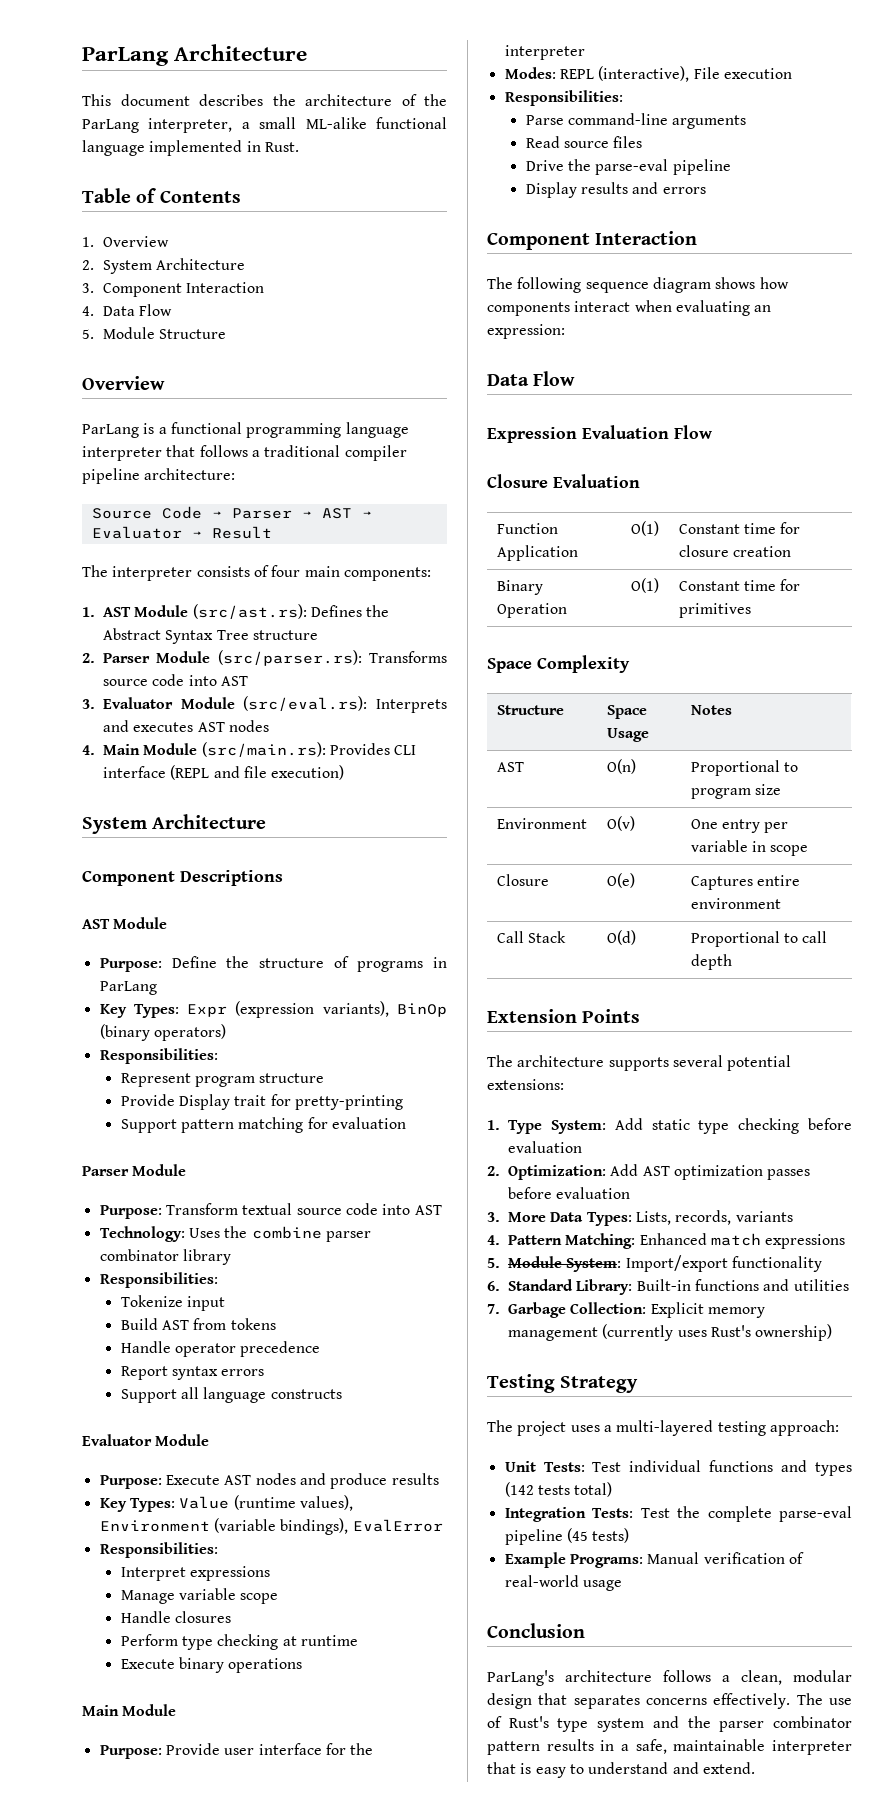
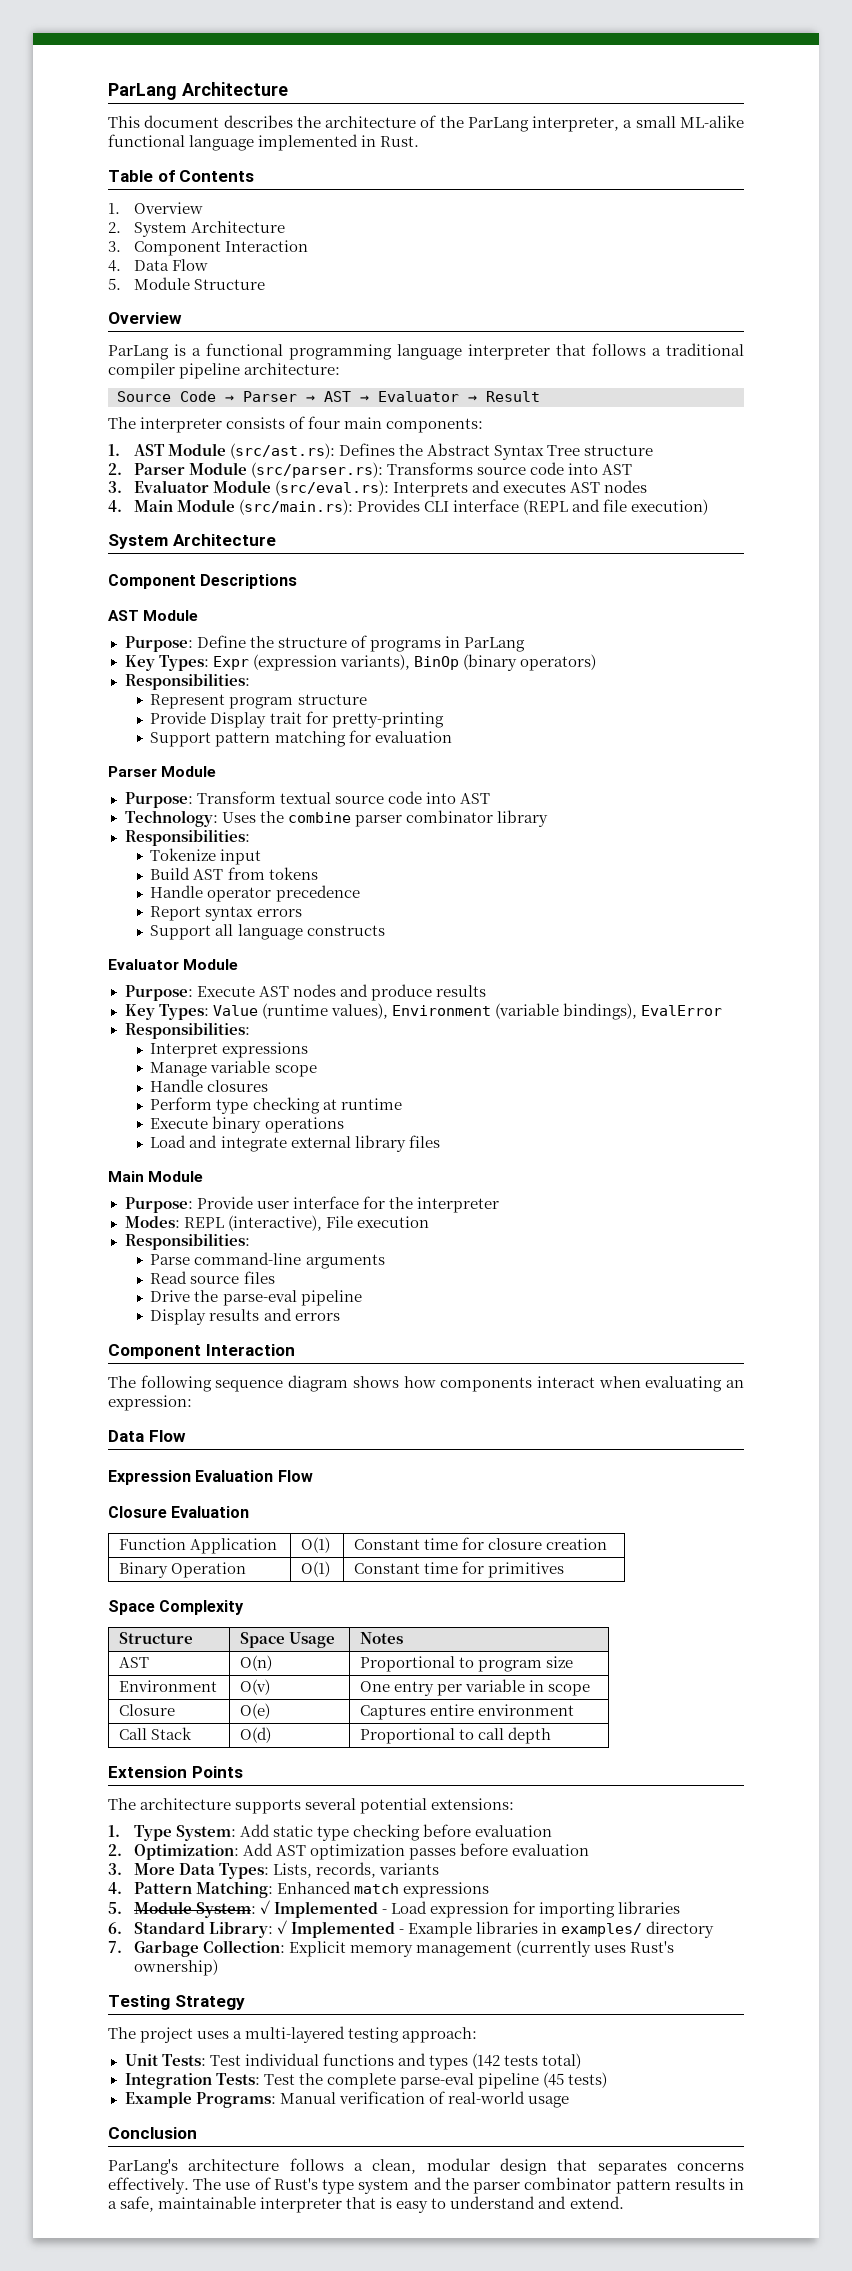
+ Load and integrate external library files
- 5. Module System: Import/export functionality
- 6. Standard Library: Built-in functions and utilities
+ 5. Module System: ✓ Implemented - Load expression for importing libraries
+ 6. Standard Library: ✓ Implemented - Example libraries in examples/ directory

